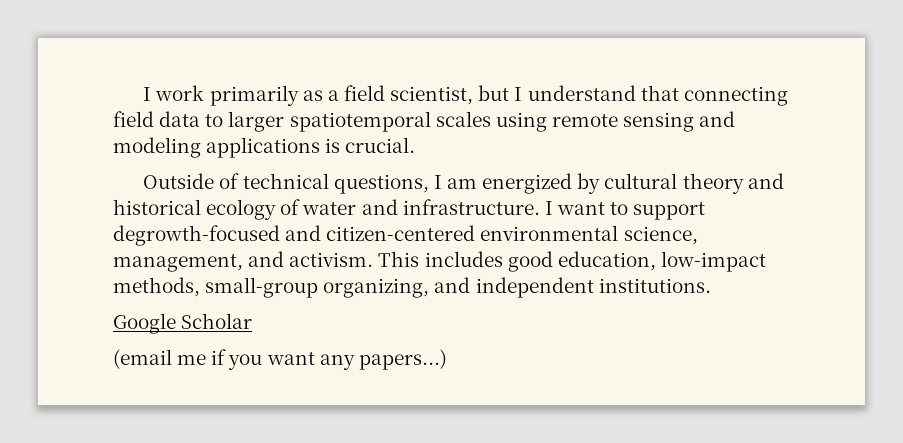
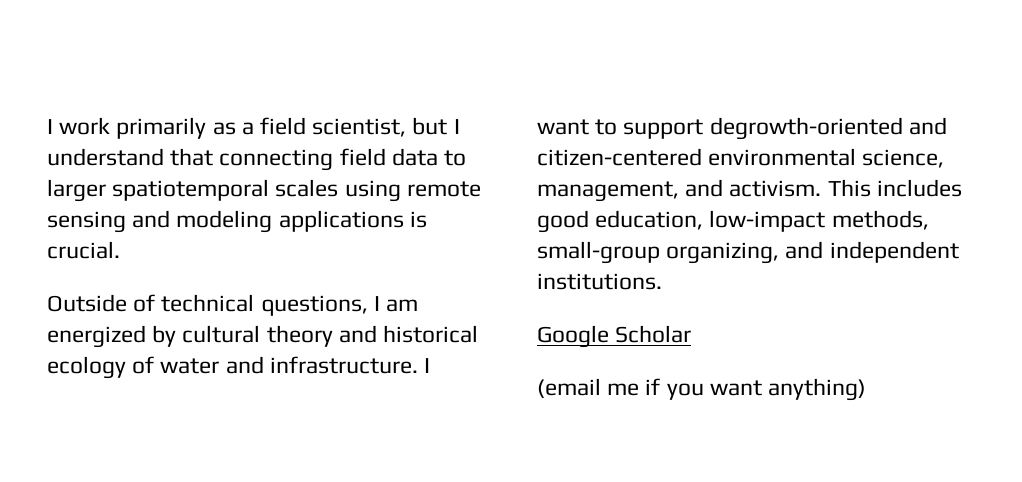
- I want to support degrowth-focused and citizen-centered environmental science, management, and activism.
+ I want to support degrowth-oriented and citizen-centered environmental science, management, and activism.
- (email me if you want any papers...)
+ (email me if you want anything)

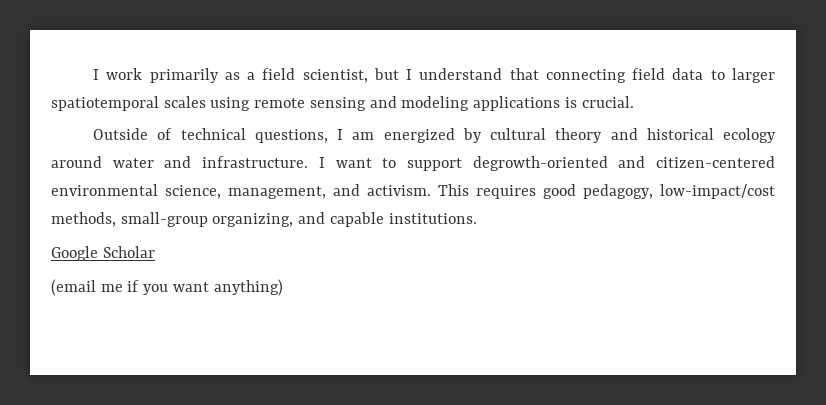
- Outside of technical questions, I am energized by cultural theory and historical ecology of water and infrastructure.
+ Outside of technical questions, I am energized by cultural theory and historical ecology around water and infrastructure.
- This includes good education, low-impact methods, small-group organizing, and independent institutions.
+ This requires good pedagogy, low-impact/cost methods, small-group organizing, and capable institutions.

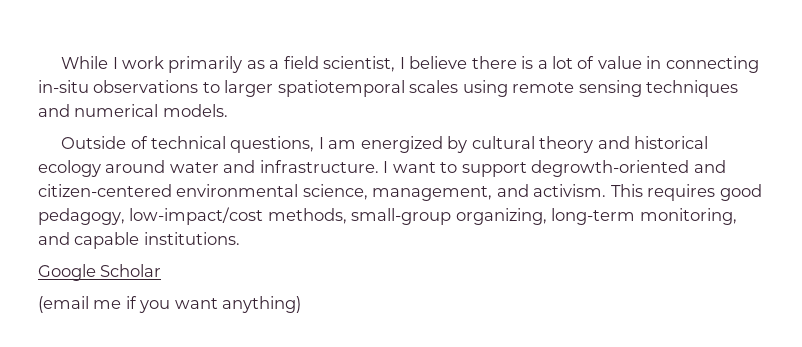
- I work primarily as a field scientist, but I understand that connecting field data to larger spatiotemporal scales using remote sensing and modeling applications is crucial.
+ While I work primarily as a field scientist, I believe there is a lot of value in connecting in-situ observations to larger spatiotemporal scales using remote sensing techniques and numerical models.
- This requires good pedagogy, low-impact/cost methods, small-group organizing, and capable institutions.
+ This requires good pedagogy, low-impact/cost methods, small-group organizing, long-term monitoring, and capable institutions.

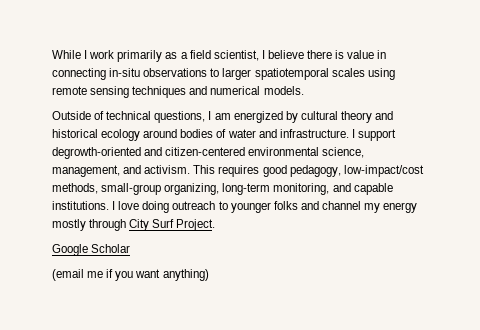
- While I work primarily as a field scientist, I believe there is a lot of value in connecting in-situ observations to larger spatiotemporal scales using remote sensing techniques and numerical models.
+ While I work primarily as a field scientist, I believe there is value in connecting in-situ observations to larger spatiotemporal scales using remote sensing techniques and numerical models.
- Outside of technical questions, I am energized by cultural theory and historical ecology around water and infrastructure.
+ Outside of technical questions, I am energized by cultural theory and historical ecology around bodies of water and infrastructure.
- I want to support degrowth-oriented and citizen-centered environmental science, management, and activism.
+ I support degrowth-oriented and citizen-centered environmental science, management, and activism.
+ I love doing outreach to younger folks and channel my energy mostly through City Surf Project.

